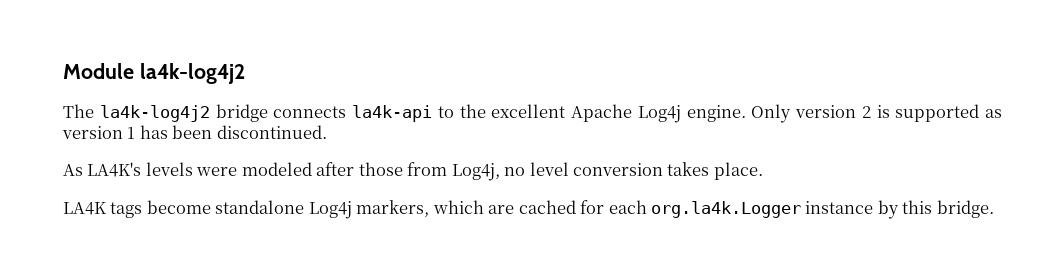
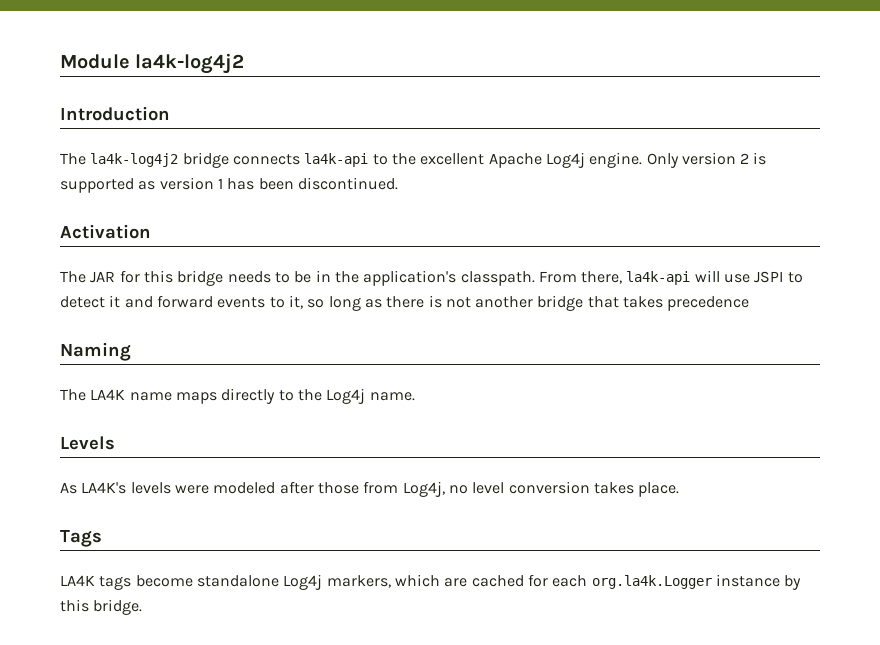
+ Introduction
+ Activation
+ The JAR for this bridge needs to be in the application's classpath. From there, la4k-api will use JSPI to detect it and forward events to it, so long as there is not another bridge that takes precedence
+ Naming
+ The LA4K name maps directly to the Log4j name.
+ Levels
+ Tags

